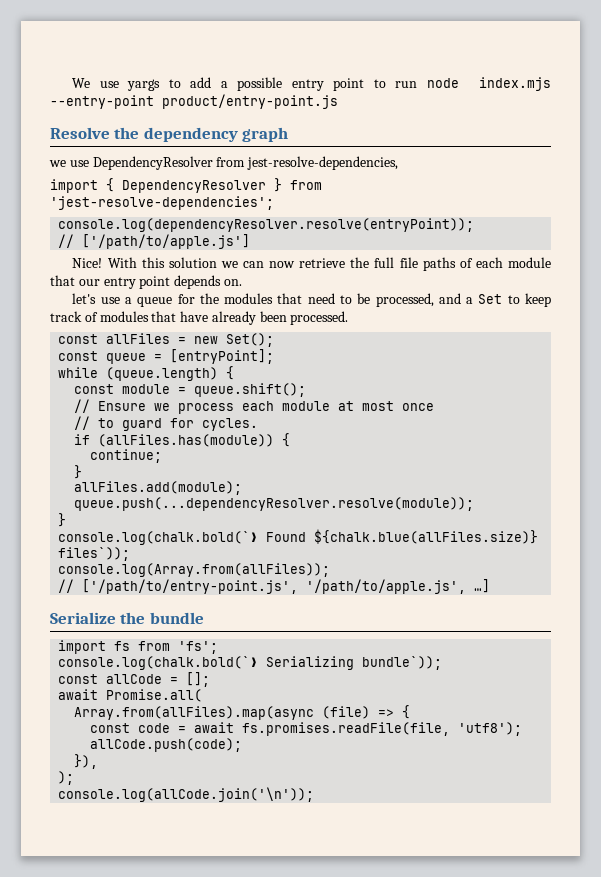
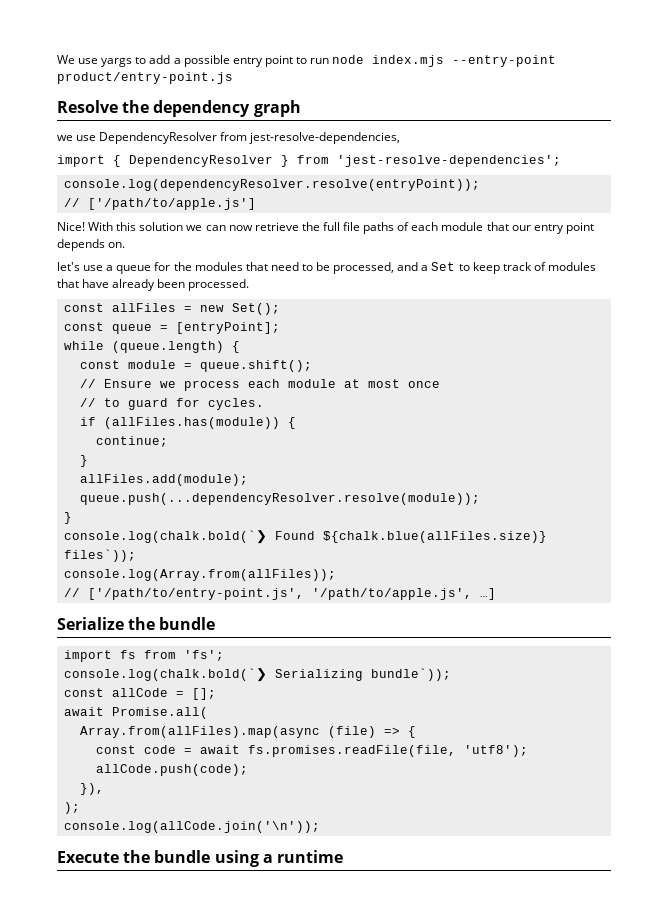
+ Execute the bundle using a runtime

